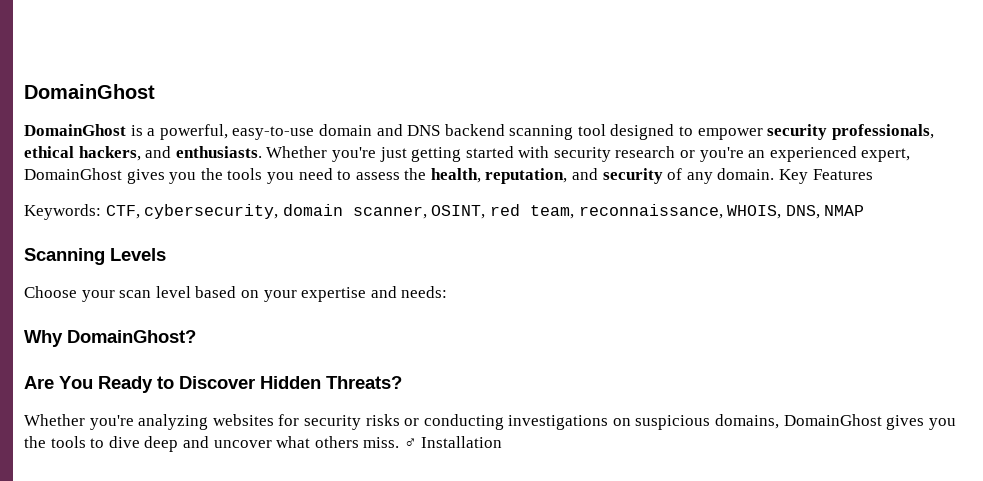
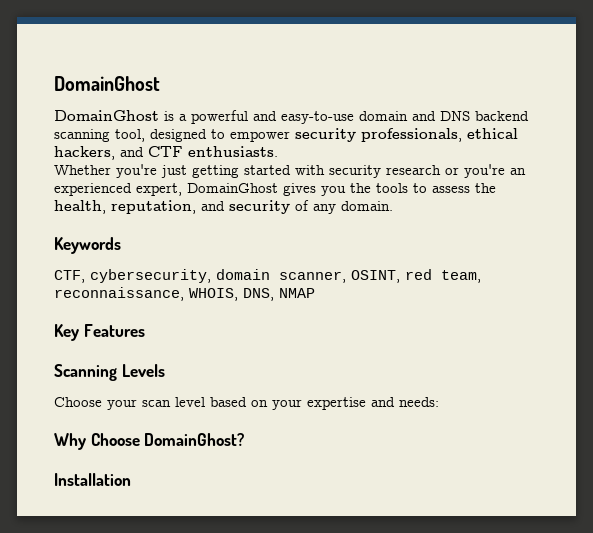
- DomainGhost is a powerful, easy-to-use domain and DNS backend scanning tool designed to empower security professionals, ethical hackers, and enthusiasts. Whether you're just getting started with security research or you're an experienced expert, DomainGhost gives you the tools you need to assess the health, reputation, and security of any domain. Key Features
- Keywords: CTF, cybersecurity, domain scanner, OSINT, red team, reconnaissance, WHOIS, DNS, NMAP
+ DomainGhost is a powerful and easy-to-use domain and DNS backend scanning tool, designed to empower security professionals, ethical hackers, and CTF enthusiasts.
+ Whether you're just getting started with security research or you're an experienced expert, DomainGhost gives you the tools to assess the health, reputation, and security of any domain.
+ Keywords
+ CTF, cybersecurity, domain scanner, OSINT, red team, reconnaissance, WHOIS, DNS, NMAP
+ Key Features
- Why DomainGhost?
+ Why Choose DomainGhost?
- Are You Ready to Discover Hidden Threats?
- Whether you're analyzing websites for security risks or conducting investigations on suspicious domains, DomainGhost gives you the tools to dive deep and uncover what others miss. ♂ Installation
+ Installation

